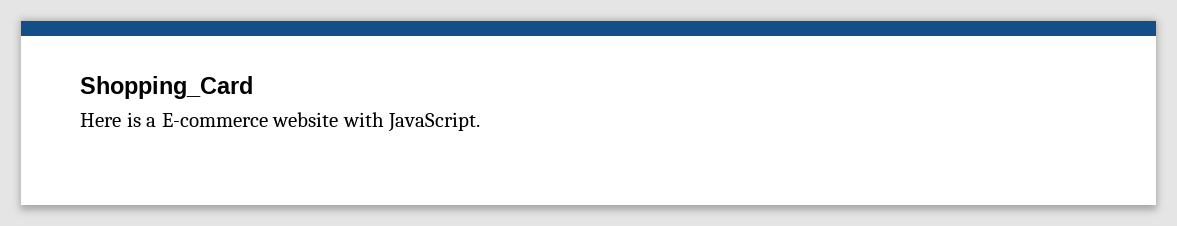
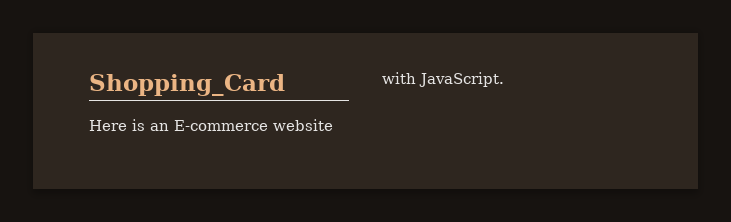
- Here is a E-commerce website with JavaScript.
+ Here is an E-commerce website with JavaScript.

